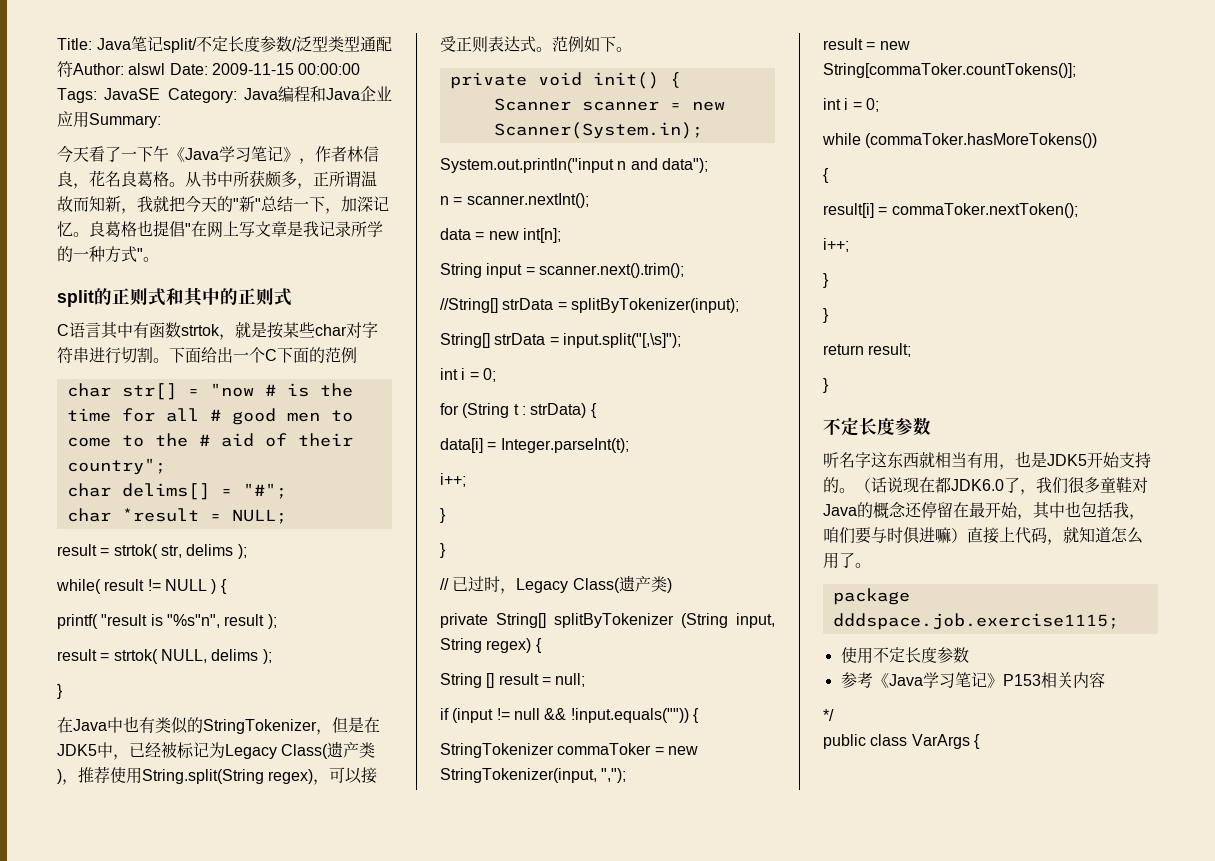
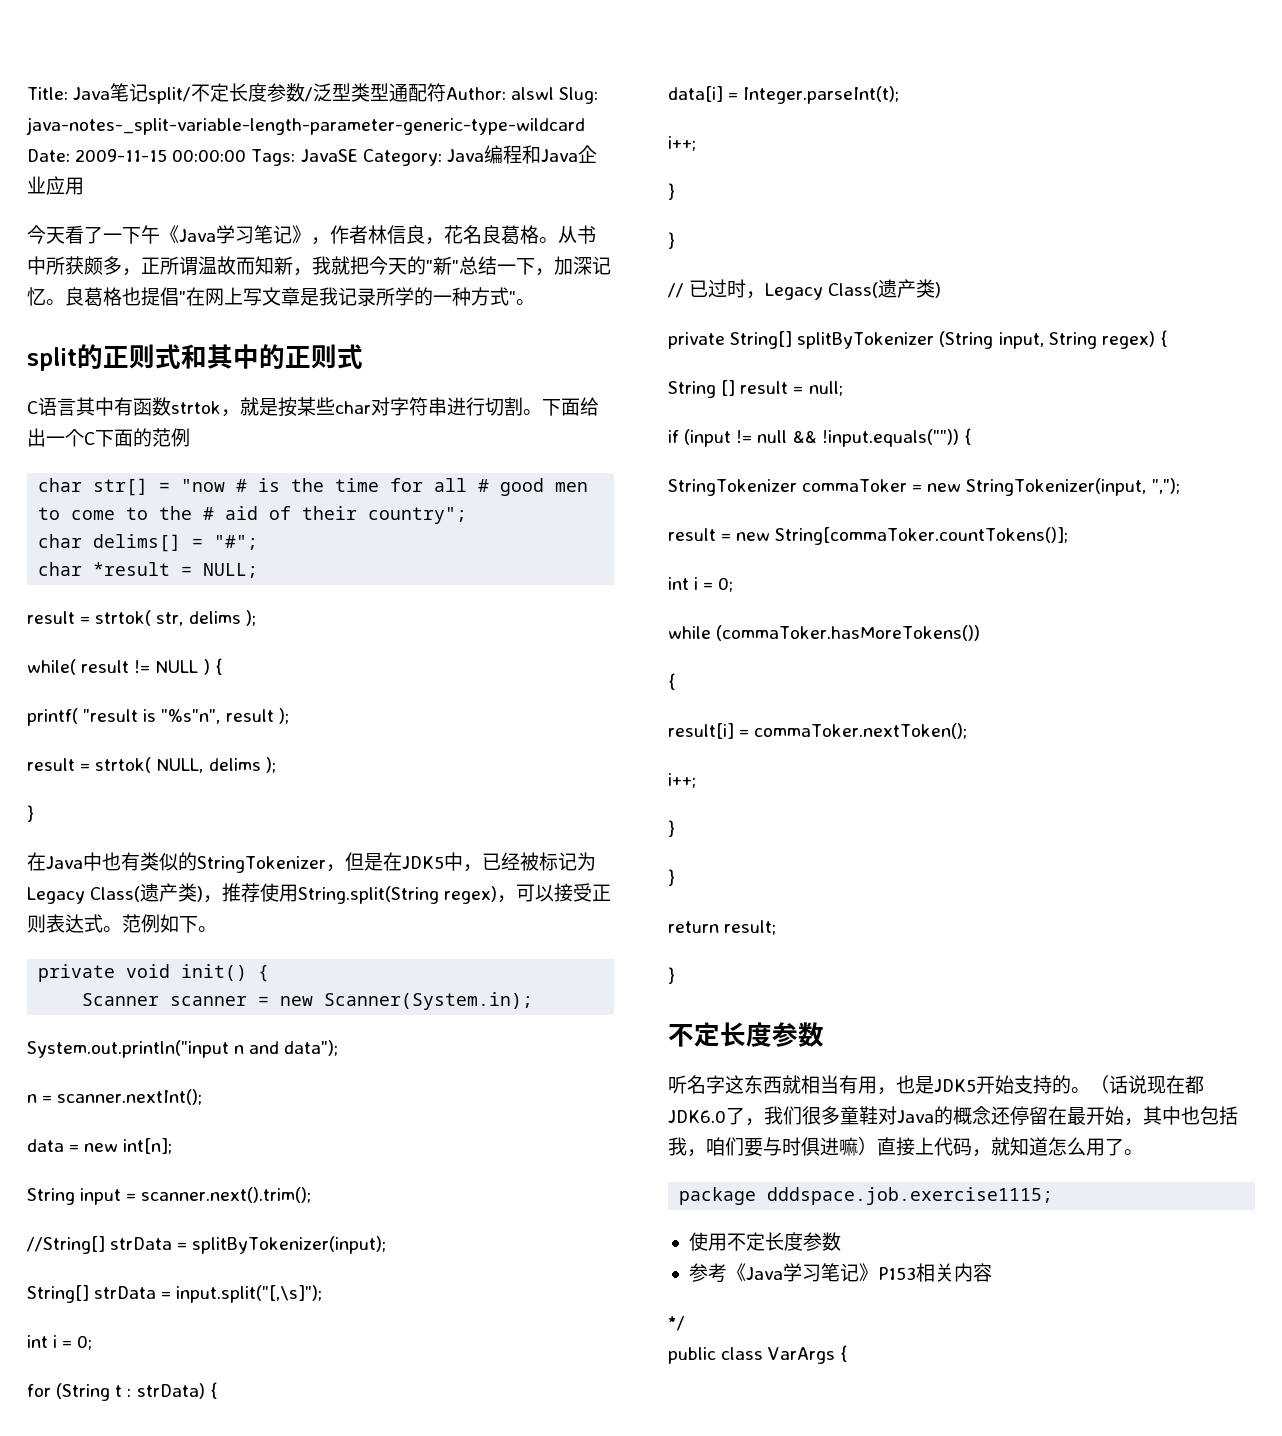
- Title: Java笔记split/不定长度参数/泛型类型通配符Author: alswl Date: 2009-11-15 00:00:00 Tags: JavaSE Category: Java编程和Java企业应用Summary:
+ Title: Java笔记split/不定长度参数/泛型类型通配符Author: alswl Slug: java-notes-_split-variable-length-parameter-generic-type-wildcard Date: 2009-11-15 00:00:00 Tags: JavaSE Category: Java编程和Java企业应用

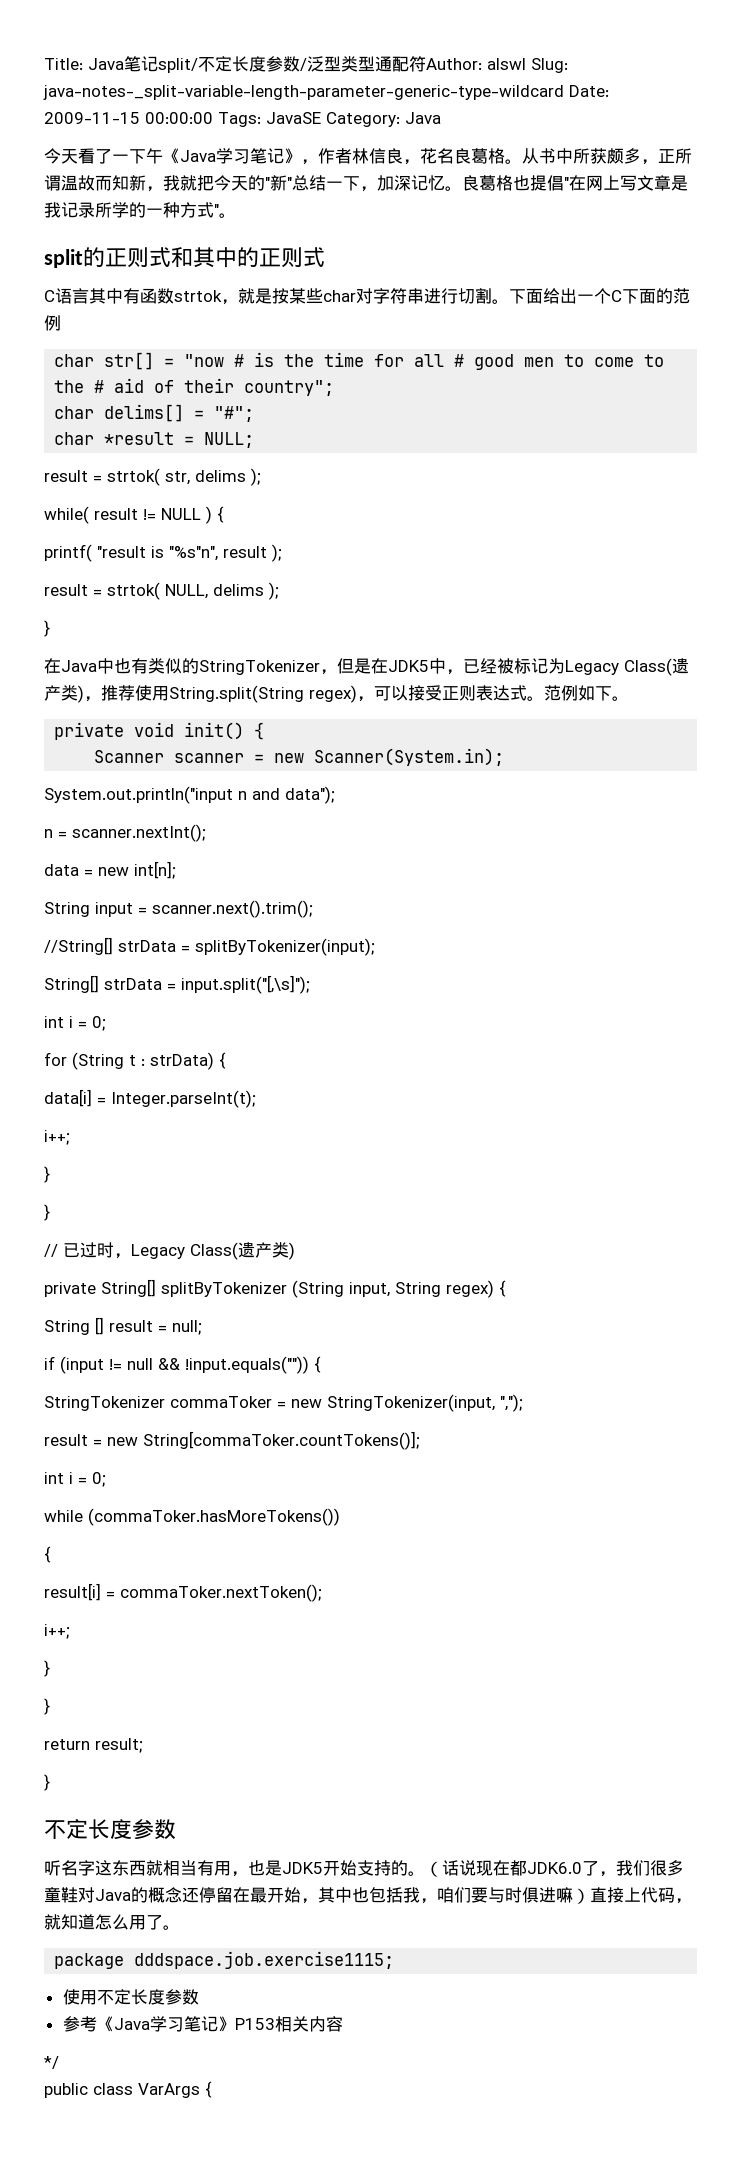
- Title: Java笔记split/不定长度参数/泛型类型通配符Author: alswl Slug: java-notes-_split-variable-length-parameter-generic-type-wildcard Date: 2009-11-15 00:00:00 Tags: JavaSE Category: Java编程和Java企业应用
+ Title: Java笔记split/不定长度参数/泛型类型通配符Author: alswl Slug: java-notes-_split-variable-length-parameter-generic-type-wildcard Date: 2009-11-15 00:00:00 Tags: JavaSE Category: Java

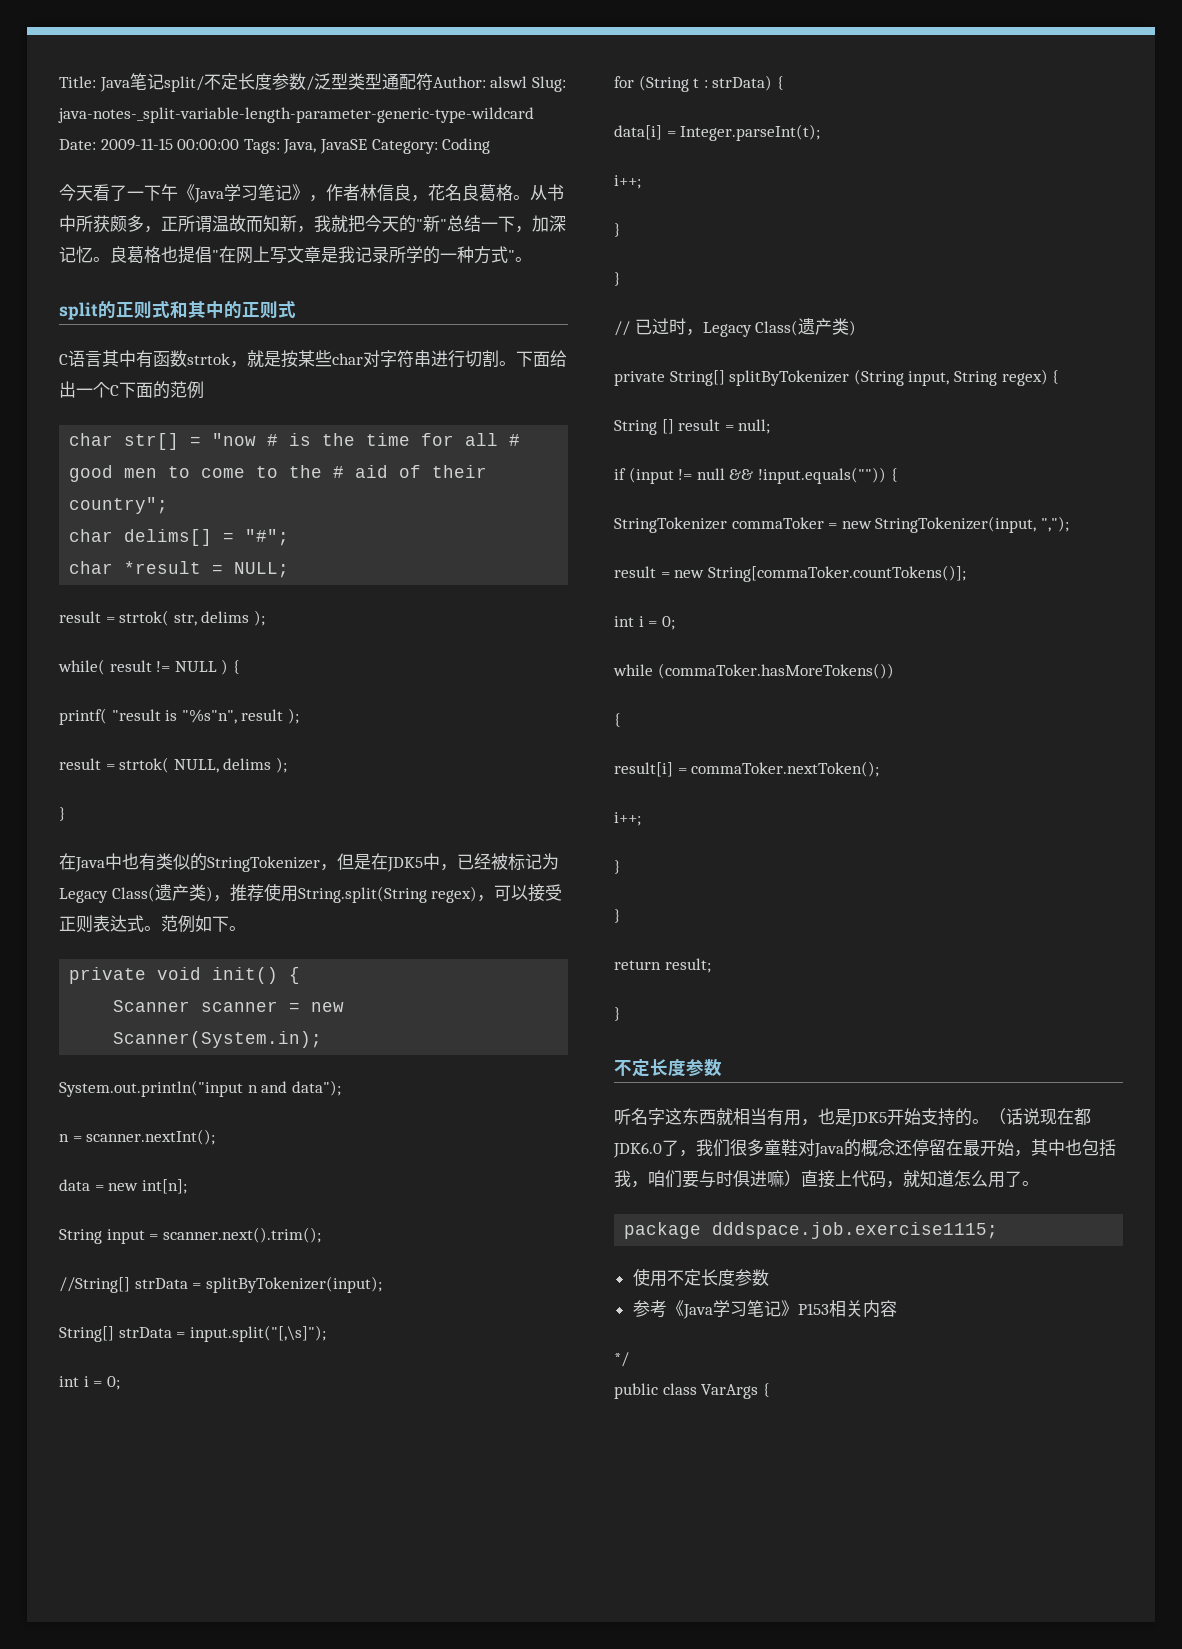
- Title: Java笔记split/不定长度参数/泛型类型通配符Author: alswl Slug: java-notes-_split-variable-length-parameter-generic-type-wildcard Date: 2009-11-15 00:00:00 Tags: JavaSE Category: Java
+ Title: Java笔记split/不定长度参数/泛型类型通配符Author: alswl Slug: java-notes-_split-variable-length-parameter-generic-type-wildcard Date: 2009-11-15 00:00:00 Tags: Java, JavaSE Category: Coding

